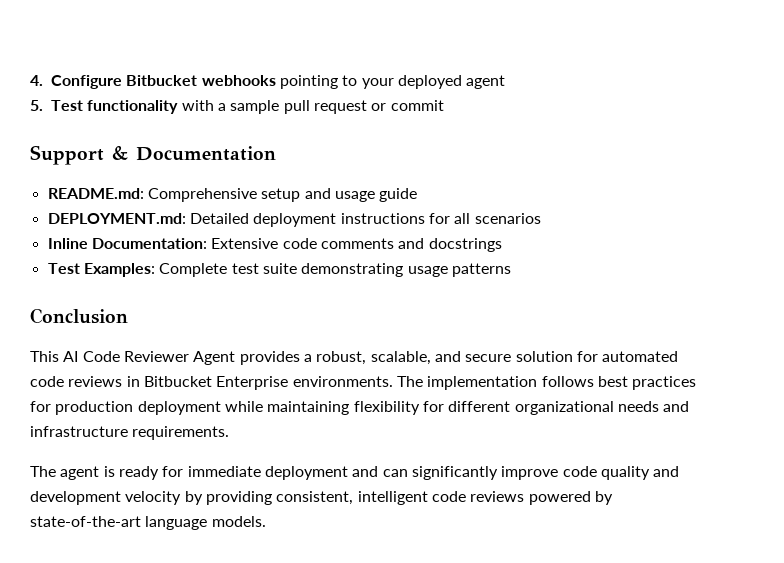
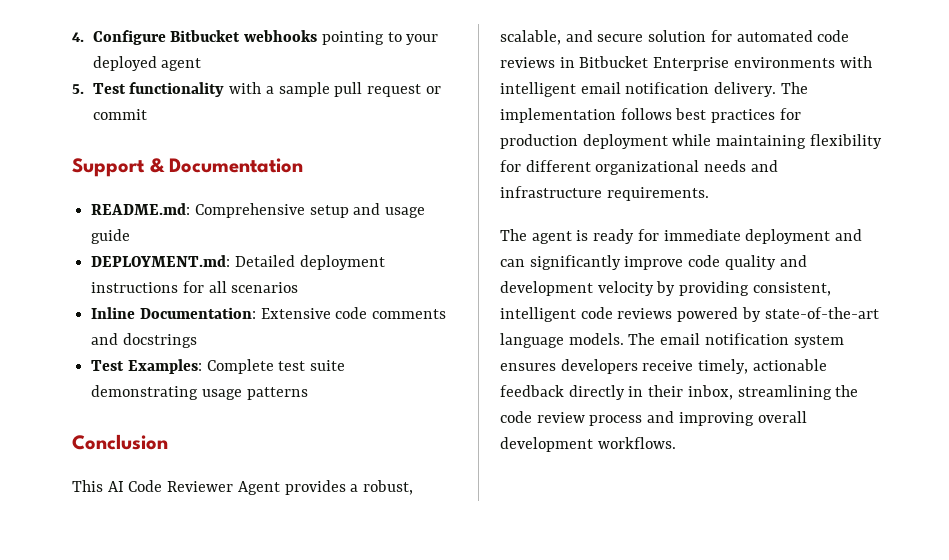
- This AI Code Reviewer Agent provides a robust, scalable, and secure solution for automated code reviews in Bitbucket Enterprise environments.
+ This AI Code Reviewer Agent provides a robust, scalable, and secure solution for automated code reviews in Bitbucket Enterprise environments with intelligent email notification delivery.
+ The email notification system ensures developers receive timely, actionable feedback directly in their inbox, streamlining the code review process and improving overall development workflows.

